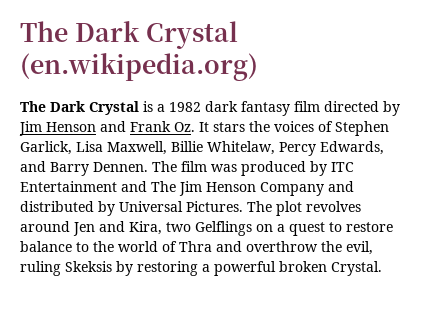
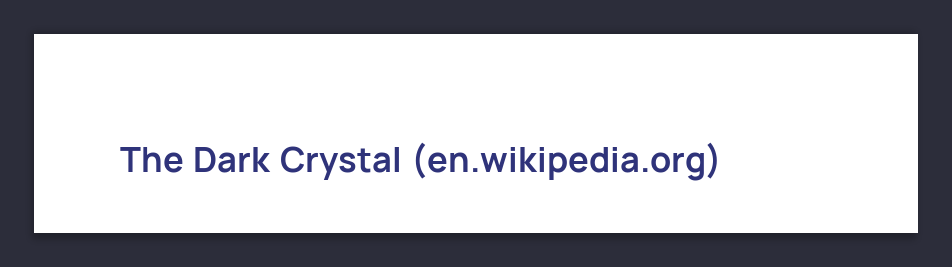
- The Dark Crystal is a 1982 dark fantasy film directed by Jim Henson and Frank Oz. It stars the voices of Stephen Garlick, Lisa Maxwell, Billie Whitelaw, Percy Edwards, and Barry Dennen. The film was produced by ITC Entertainment and The Jim Henson Company and distributed by Universal Pictures. The plot revolves around Jen and Kira, two Gelflings on a quest to restore balance to the world of Thra and overthrow the evil, ruling Skeksis by restoring a powerful broken Crystal.

